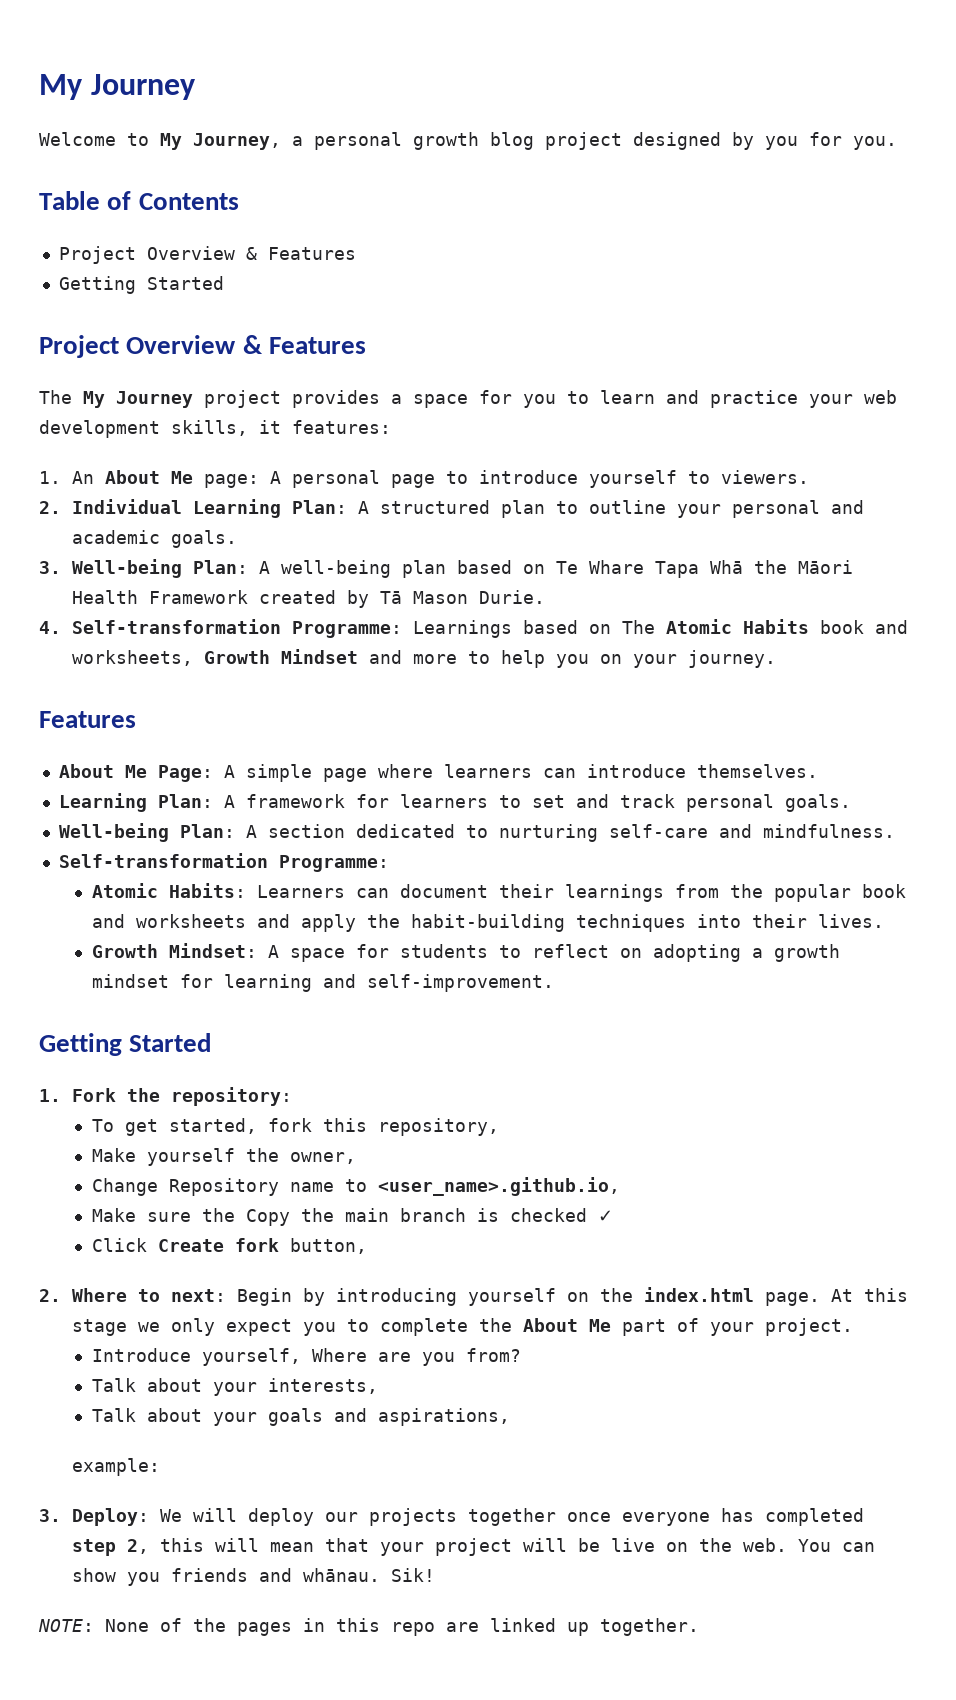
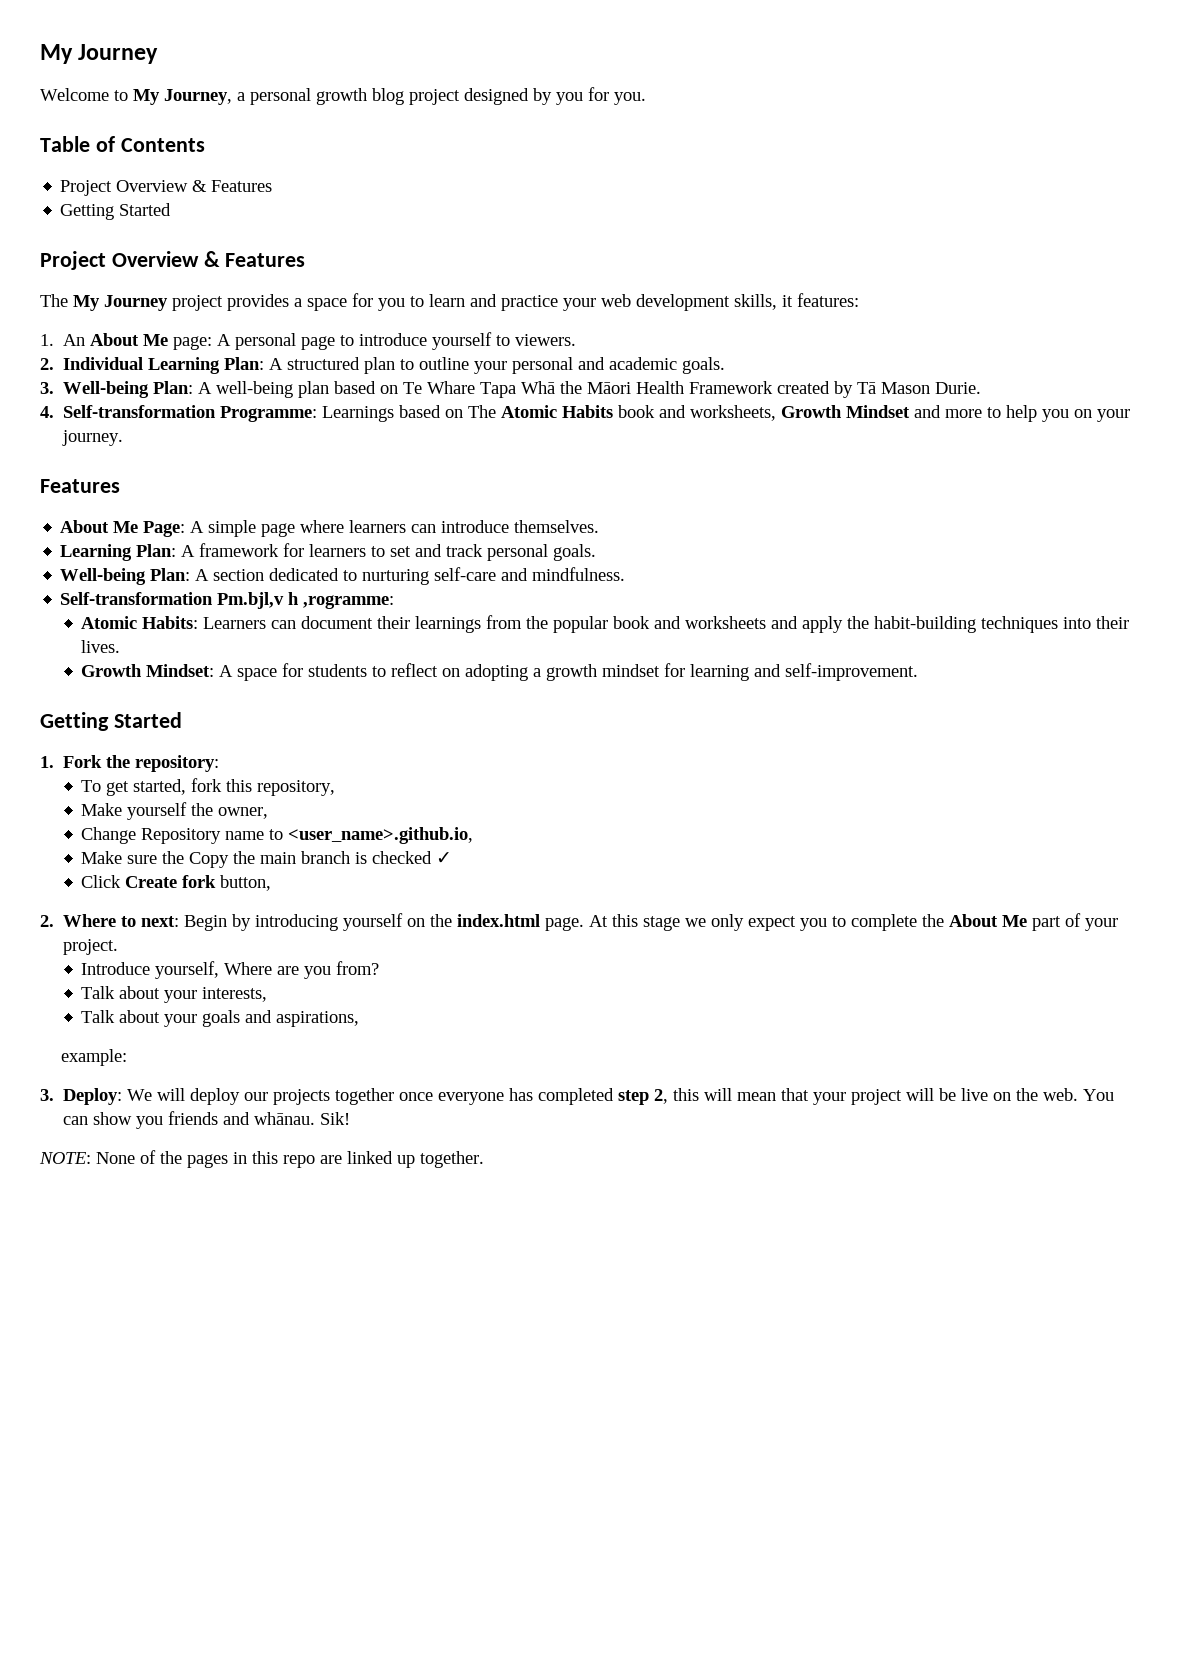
  Well-being Plan: A section dedicated to nurturing self-care and mindfulness.
- Self-transformation Programme:
+ Self-transformation Pm.bjl,v h ,rogramme:

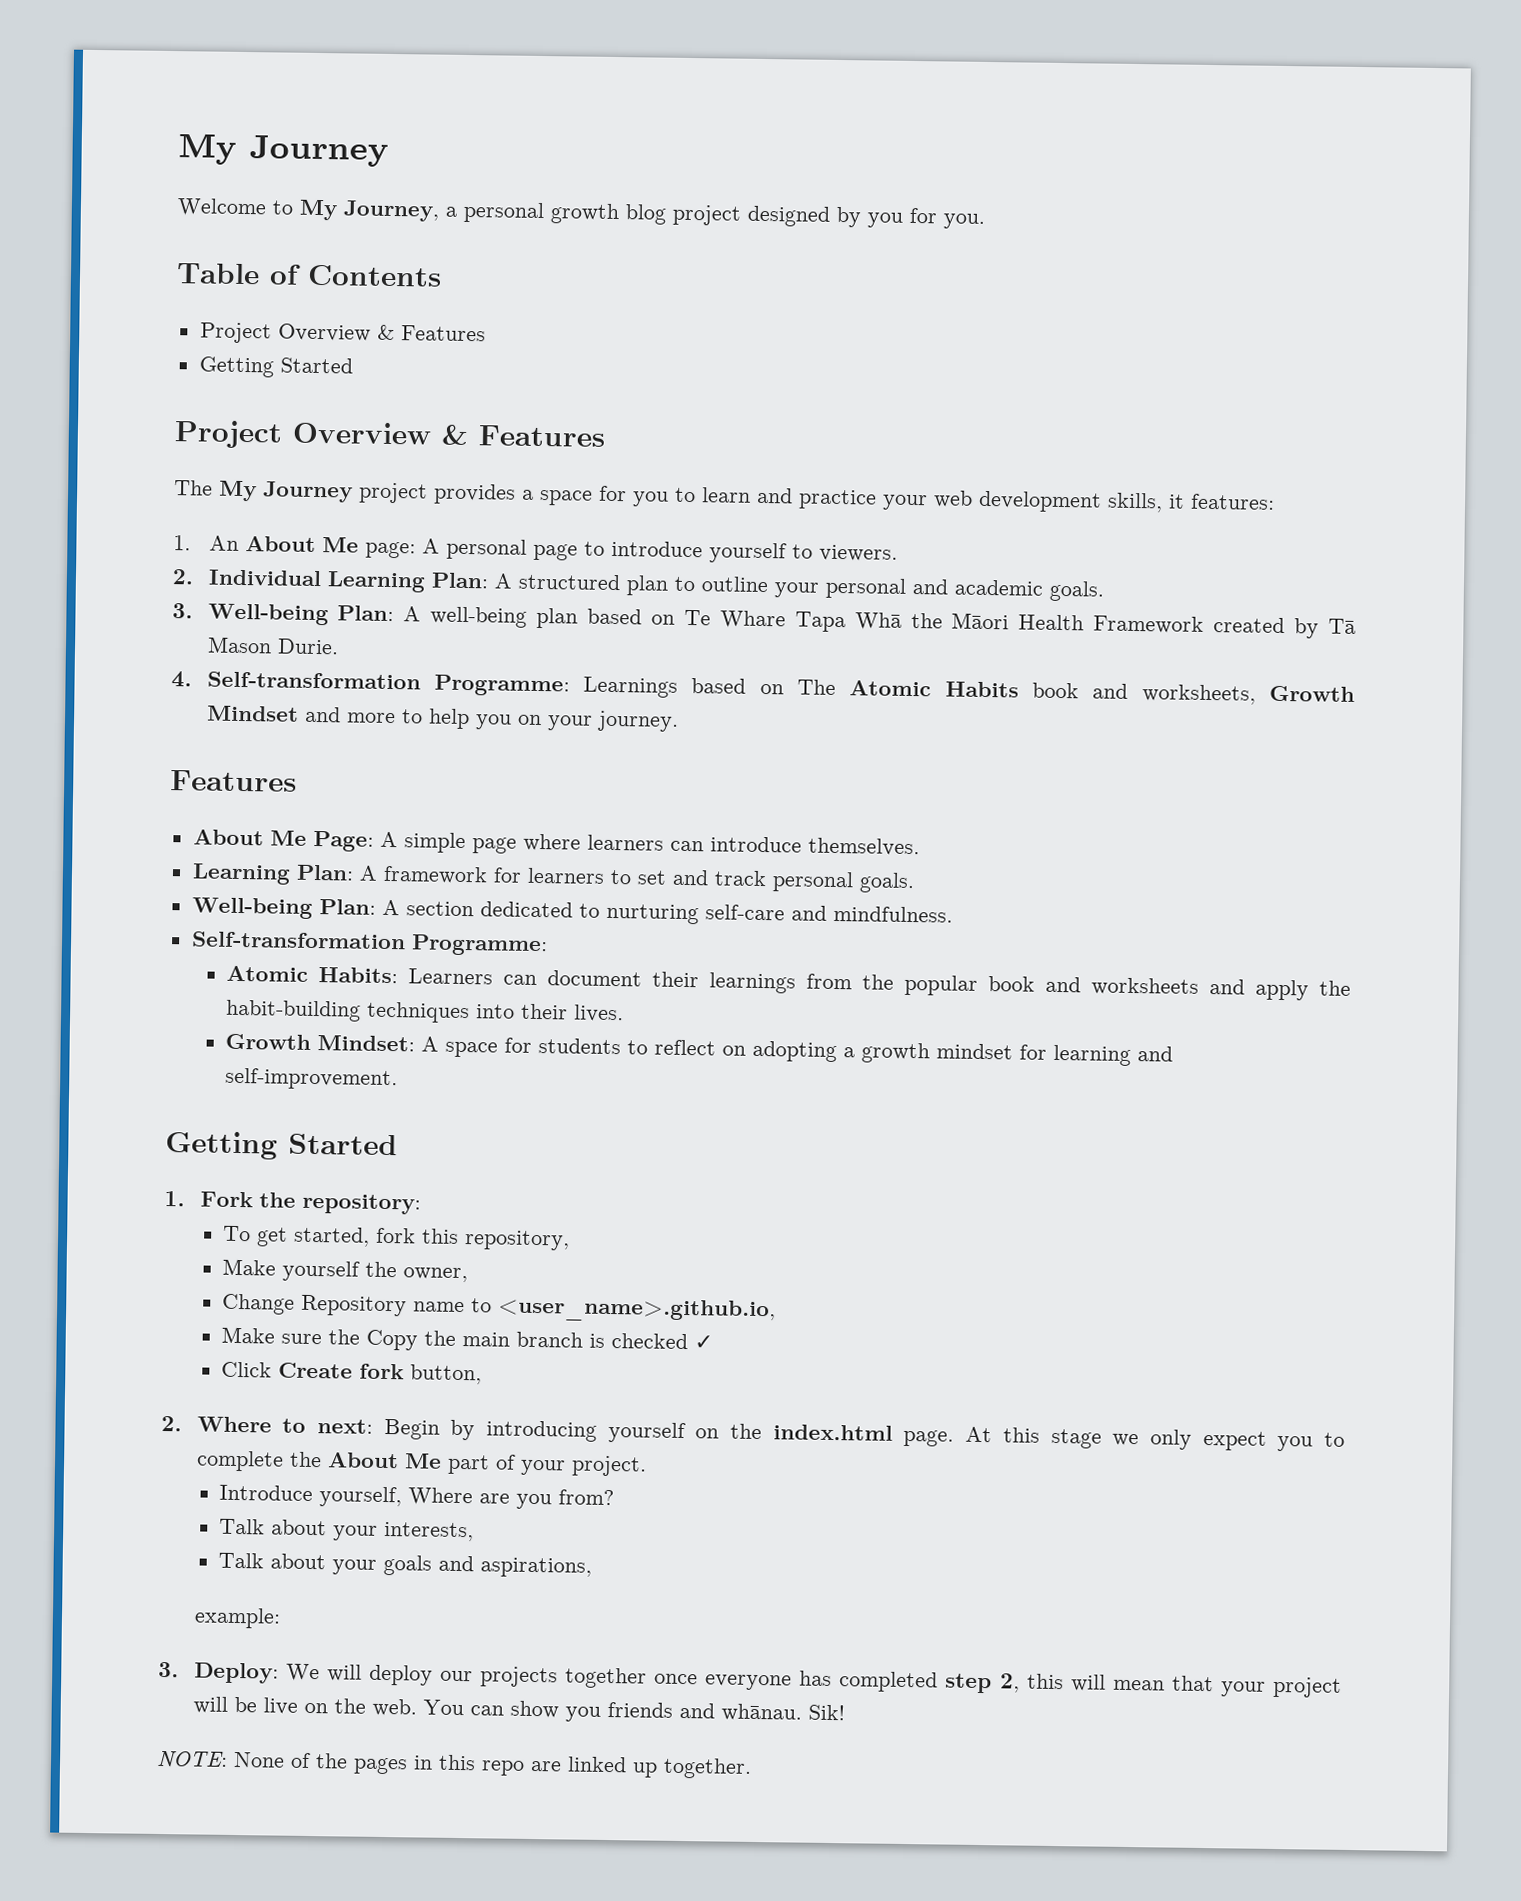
  Well-being Plan: A section dedicated to nurturing self-care and mindfulness.
- Self-transformation Pm.bjl,v h ,rogramme:
+ Self-transformation Programme:

